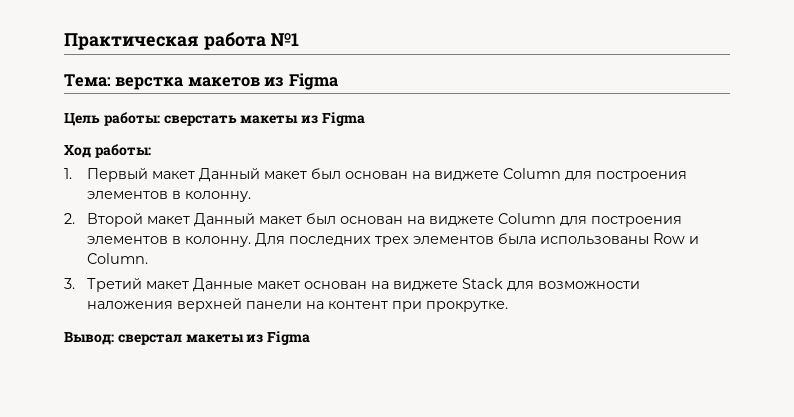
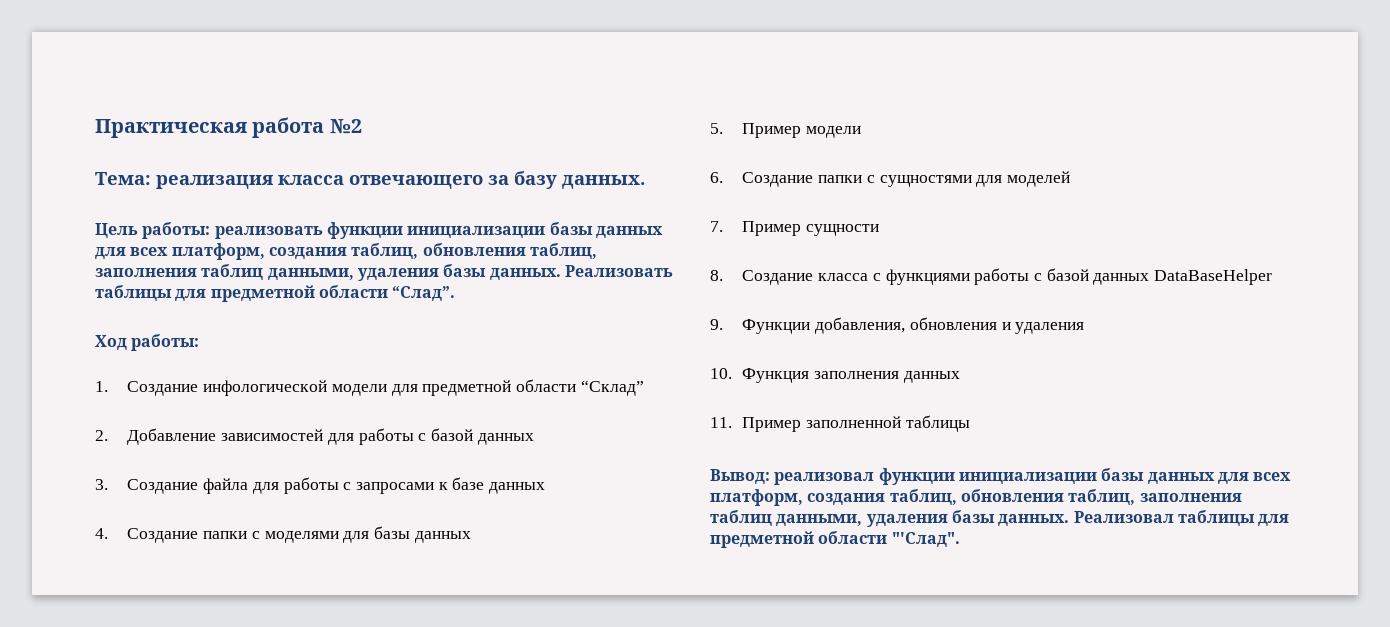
- Практическая работа №1
+ Практическая работа №2
- Тема: верстка макетов из Figma
- Цель работы: сверстать макеты из Figma
+ Тема: реализация класса отвечающего за базу данных.
+ Цель работы: реализовать функции инициализации базы данных для всех платформ, создания таблиц, обновления таблиц, заполнения таблиц данными, удаления базы данных. Реализовать таблицы для предметной области “Слад”.
  Ход работы:
- 1. Первый макет Данный макет был основан на виджете Column для построения элементов в колонну.
- 2. Второй макет Данный макет был основан на виджете Column для построения элементов в колонну. Для последних трех элементов была использованы Row и Column.
- 3. Третий макет Данные макет основан на виджете Stack для возможности наложения верхней панели на контент при прокрутке.
- Вывод: сверстал макеты из Figma
+ 1. Создание инфологической модели для предметной области “Склад”
+ 2. Добавление зависимостей для работы с базой данных
+ 3. Создание файла для работы с запросами к базе данных
+ 4. Создание папки с моделями для базы данных
+ 5. Пример модели
+ 6. Создание папки с сущностями для моделей
+ 7. Пример сущности
+ 8. Создание класса с функциями работы с базой данных DataBaseHelper
+ 9. Функции добавления, обновления и удаления
+ 10. Функция заполнения данных
+ 11. Пример заполненной таблицы
+ Вывод: реализовал функции инициализации базы данных для всех платформ, создания таблиц, обновления таблиц, заполнения таблиц данными, удаления базы данных. Реализовал таблицы для предметной области "'Слад".

